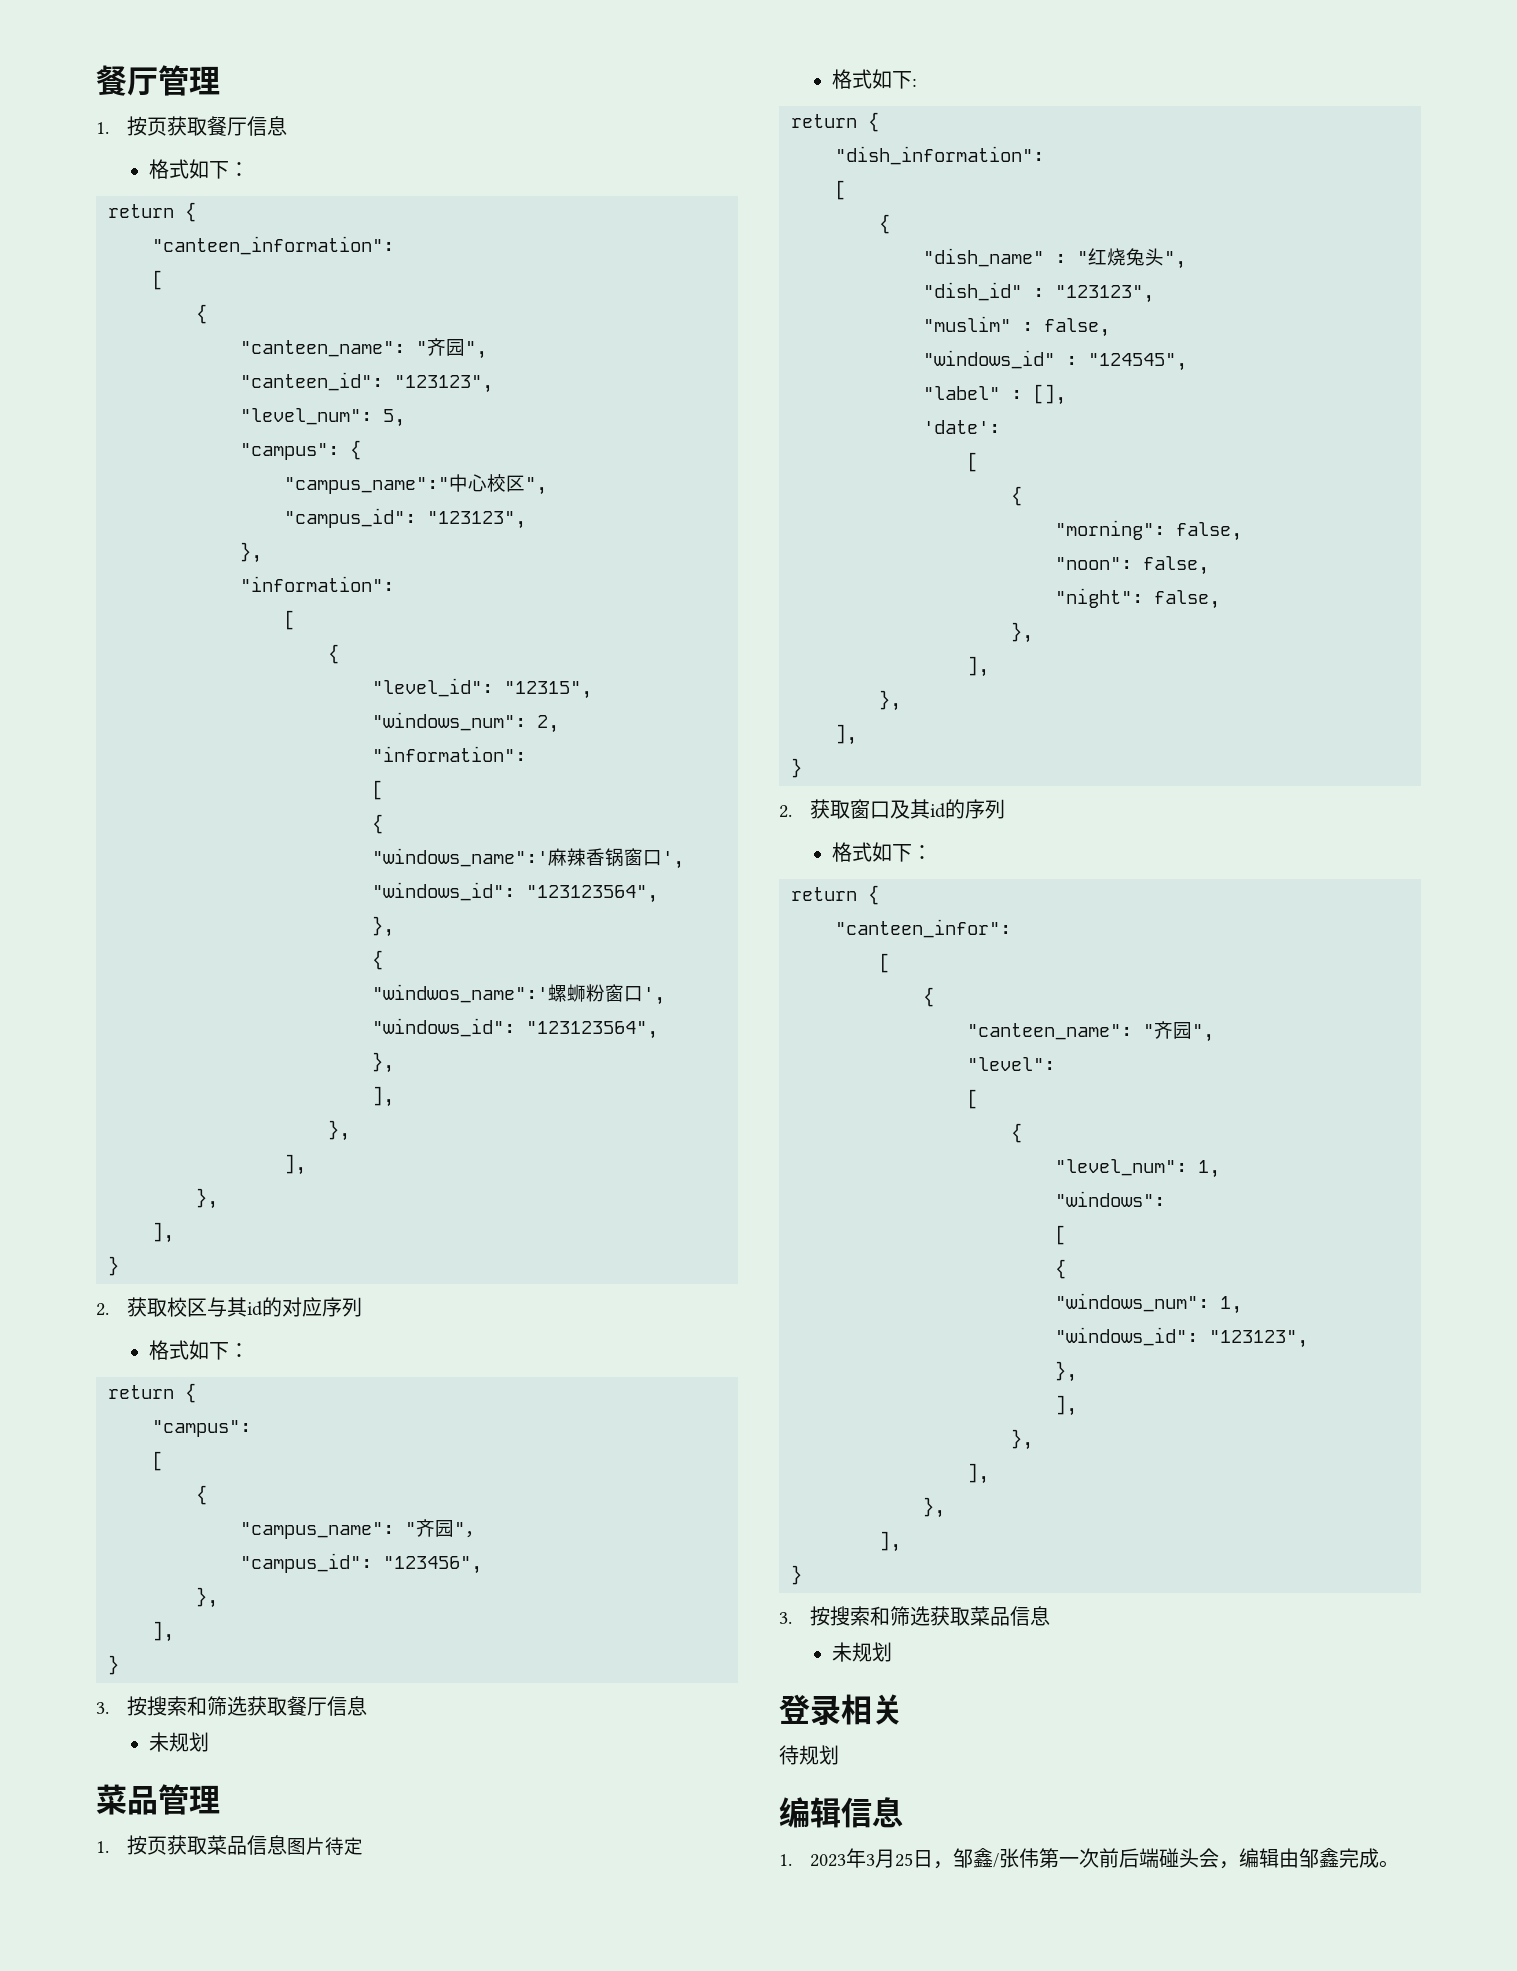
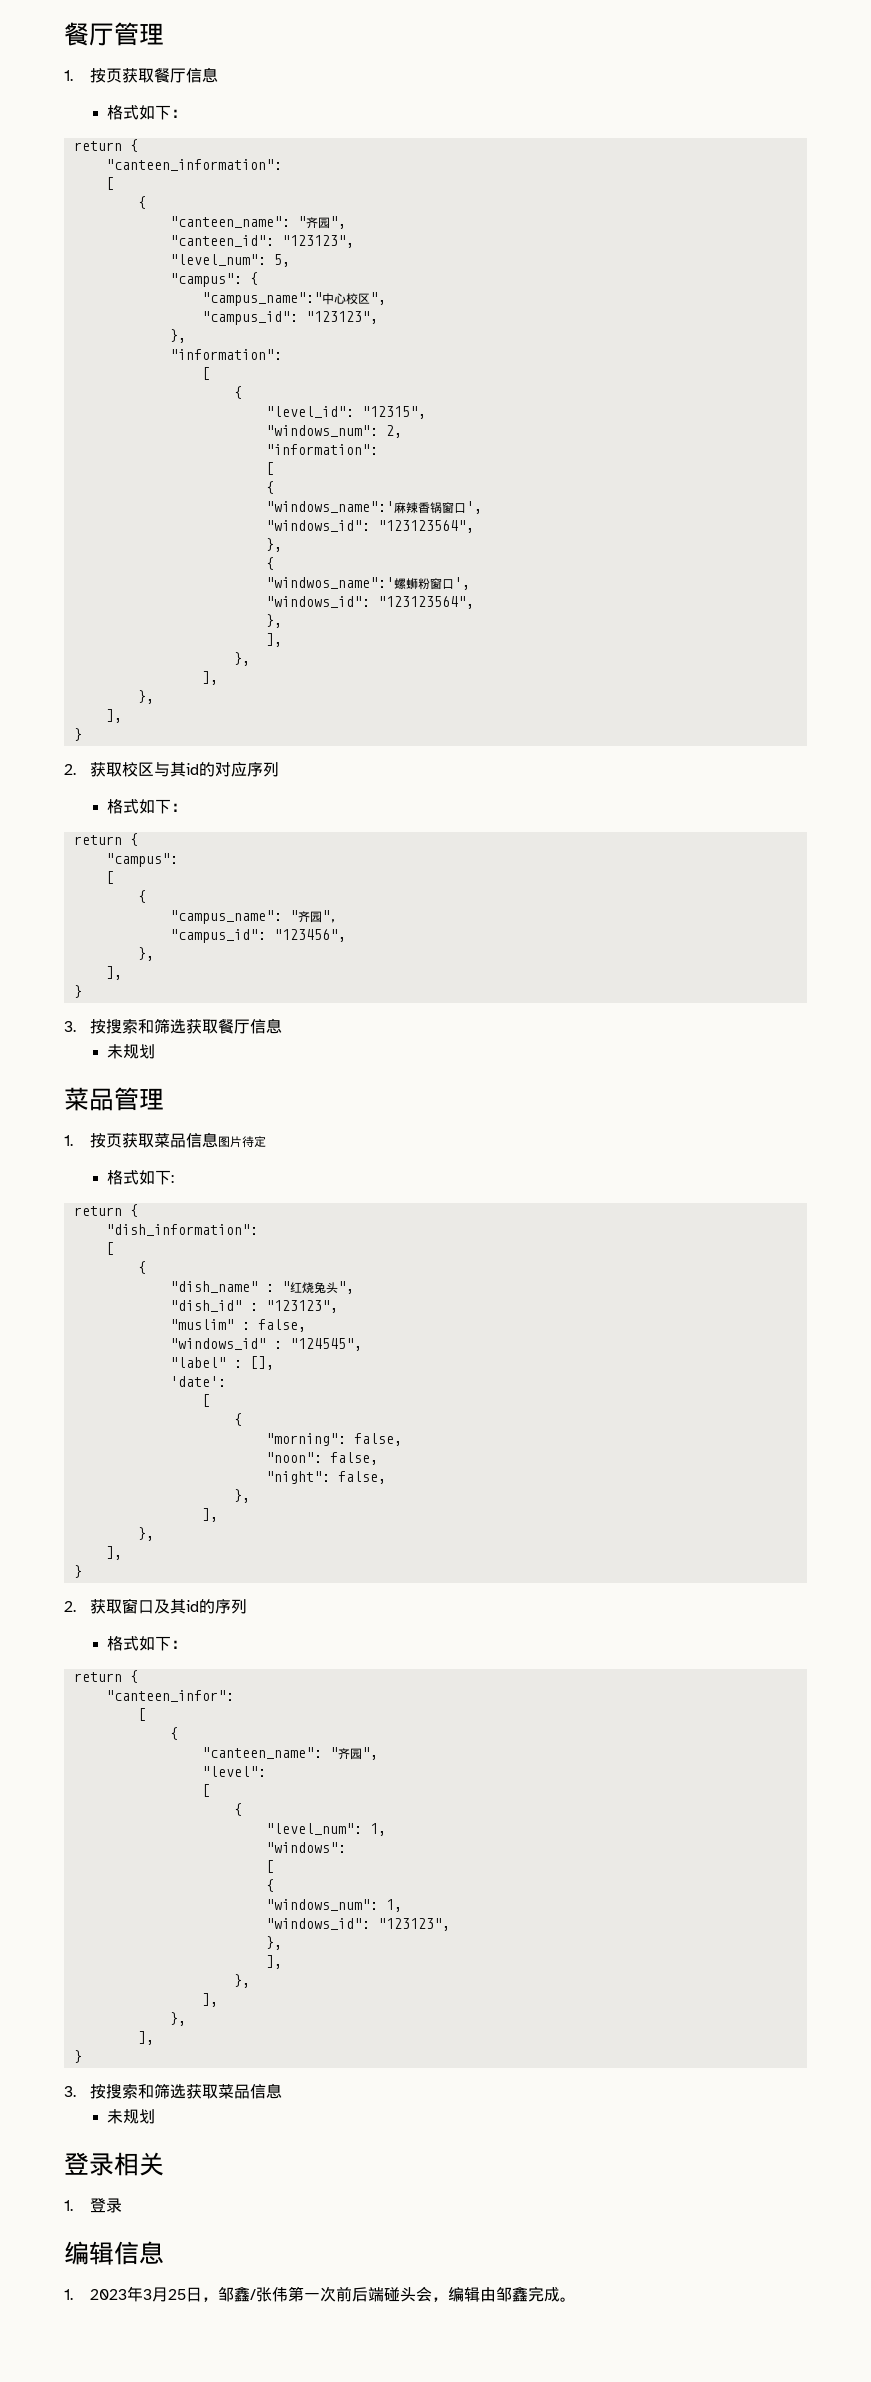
- 待规划
+ 1.登录

